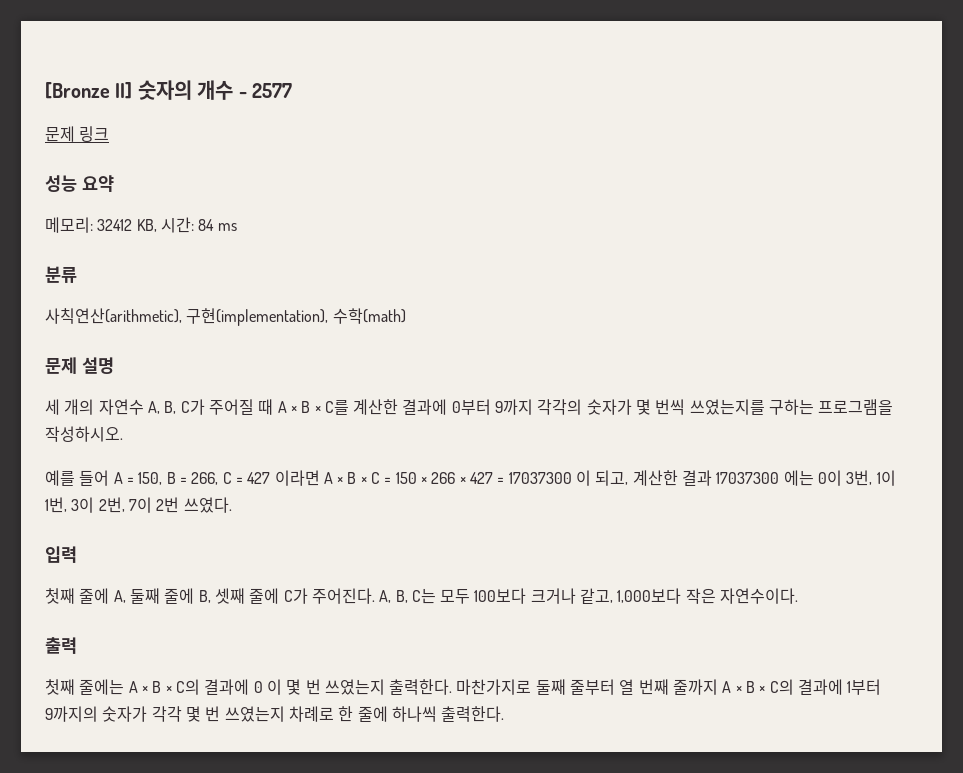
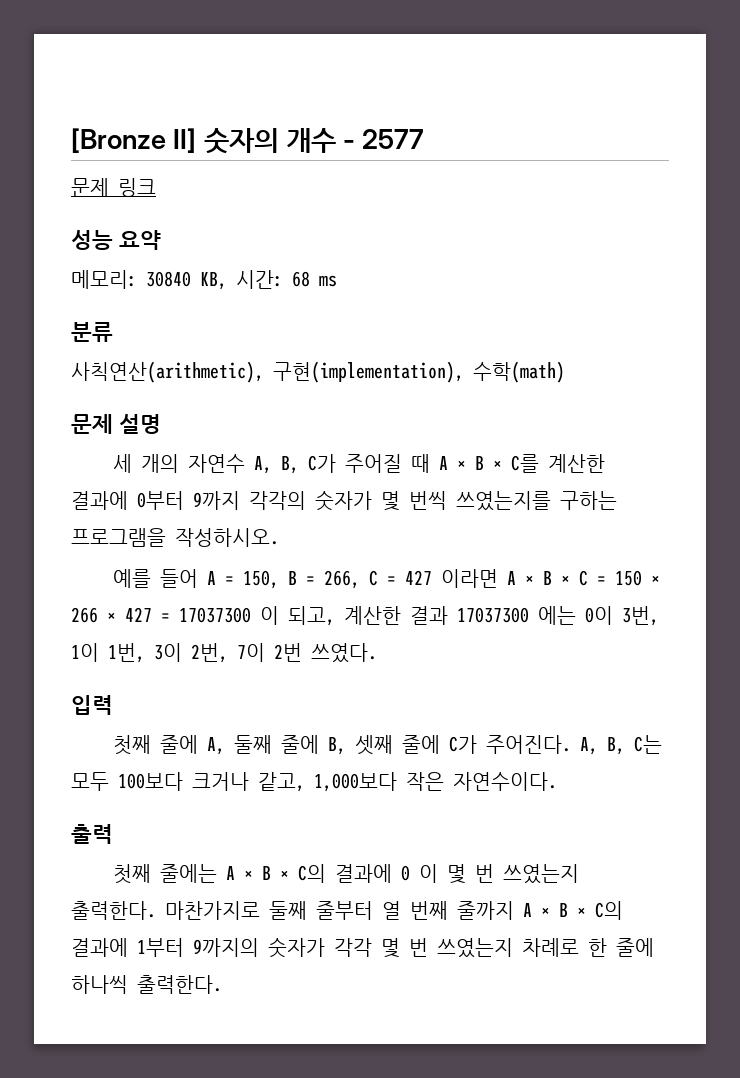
- 메모리: 32412 KB, 시간: 84 ms
+ 메모리: 30840 KB, 시간: 68 ms

